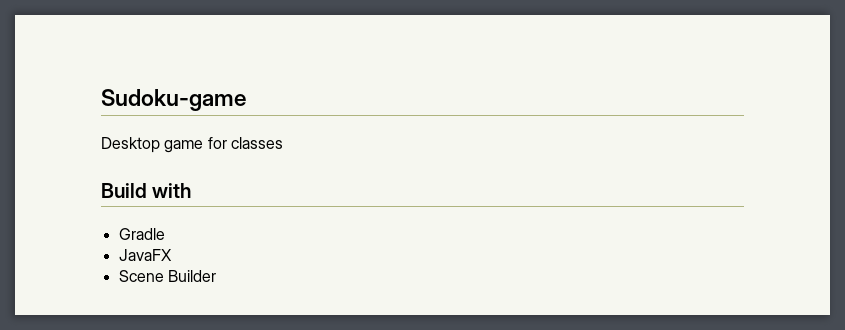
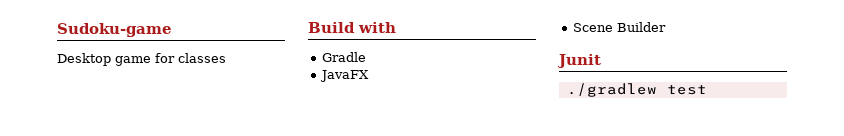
+ Junit
+ ./gradlew test

